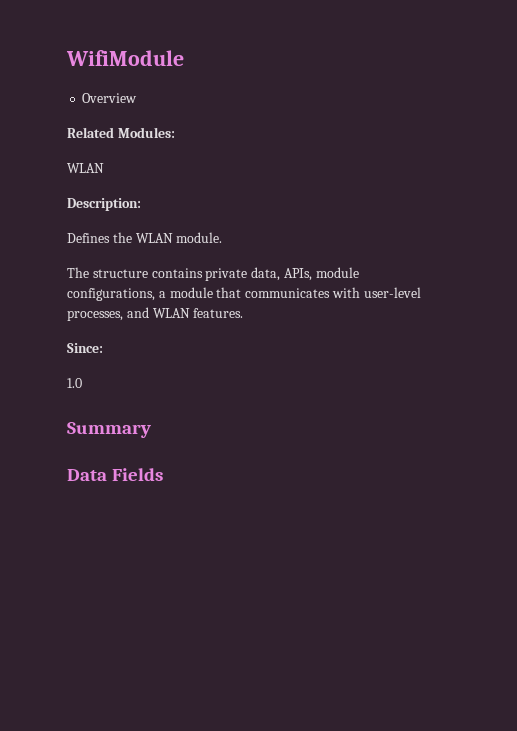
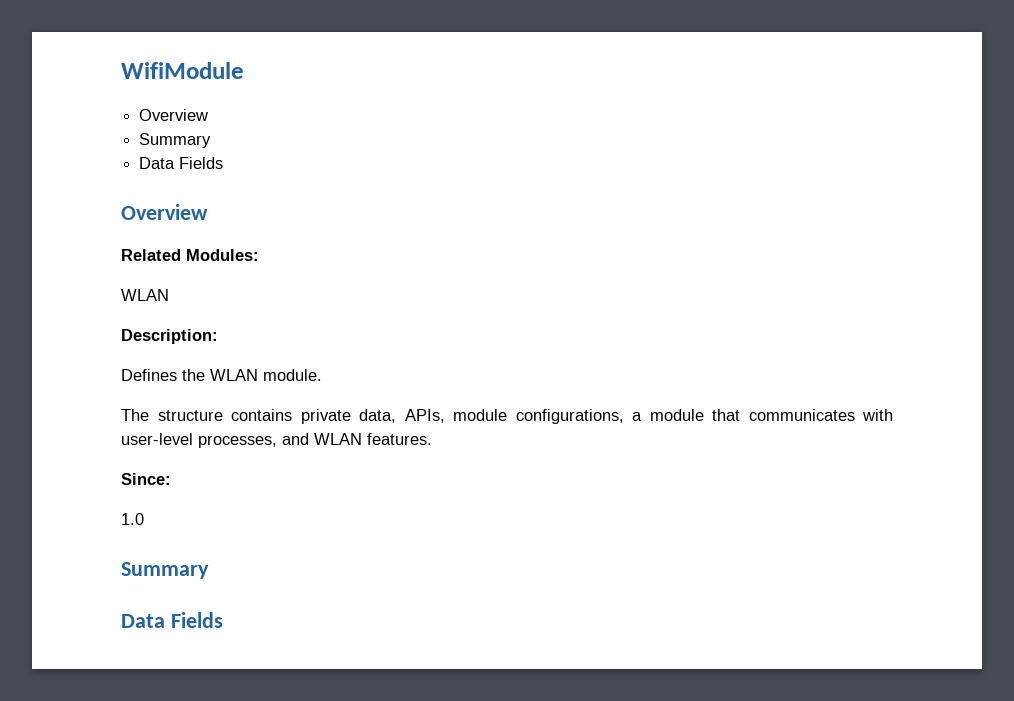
  WifiModule
+ Overview
+ Summary
+ Data Fields

